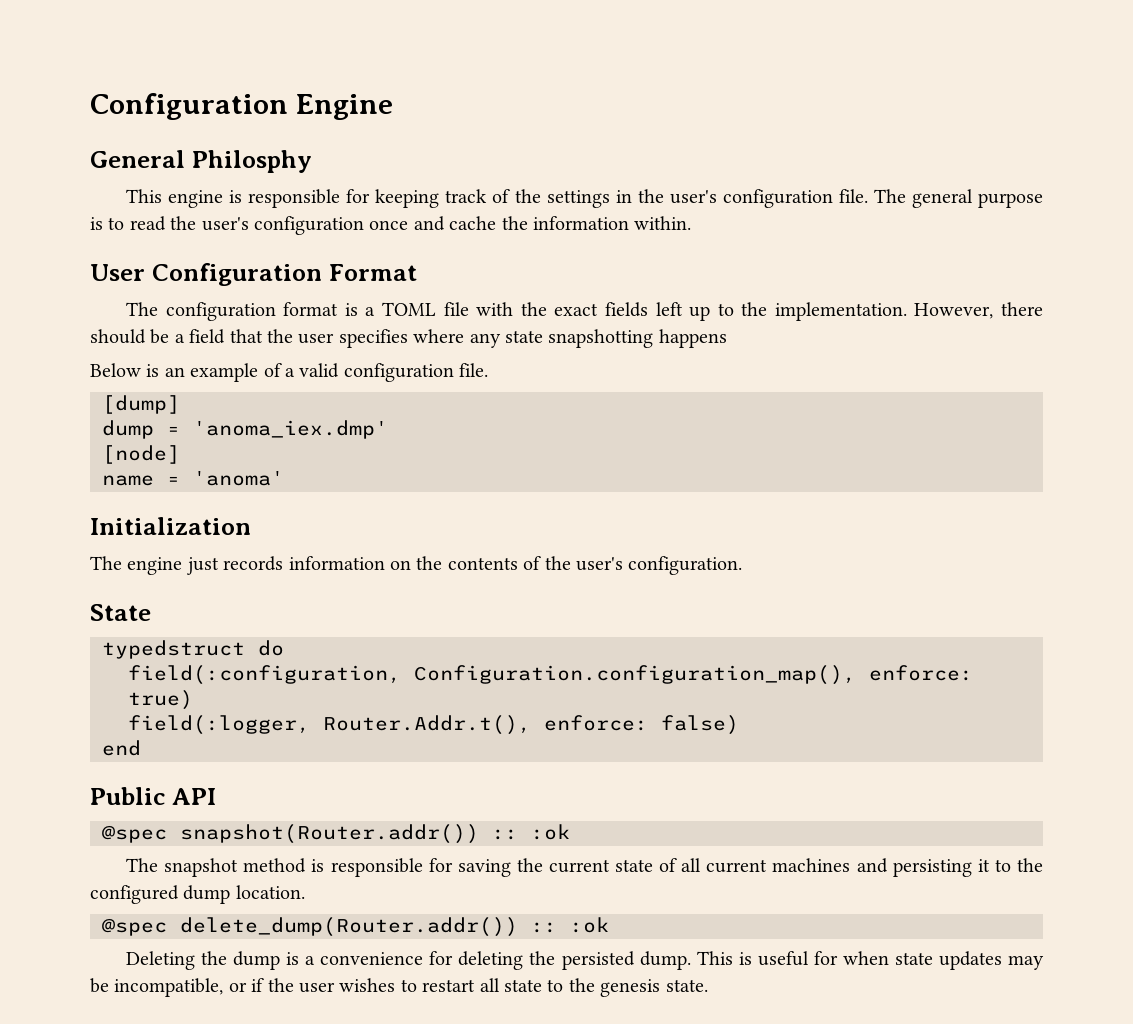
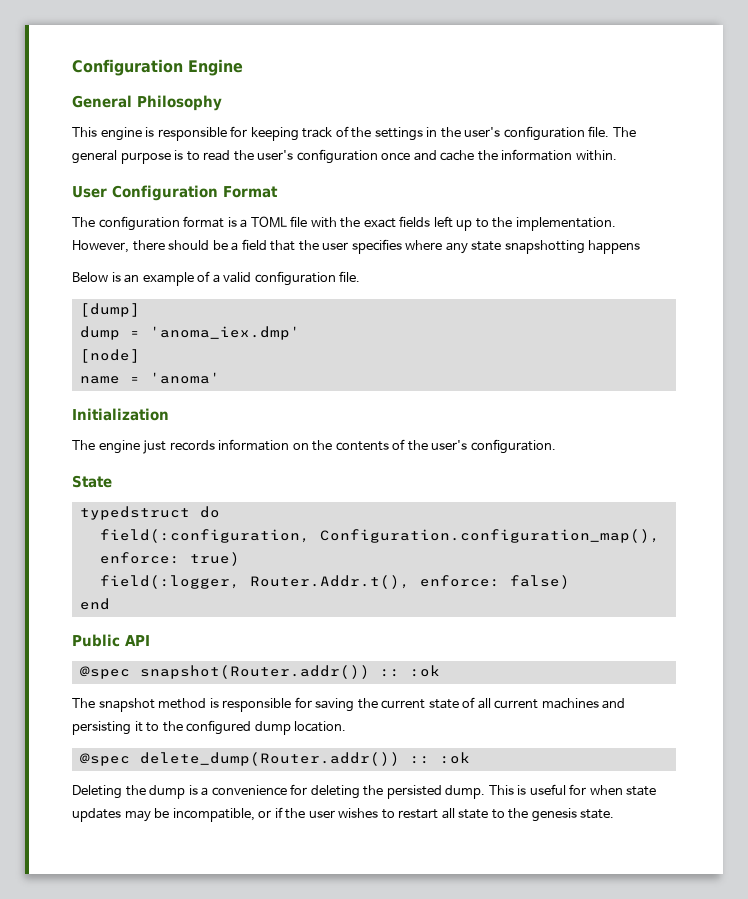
- General Philosphy
+ General Philosophy

